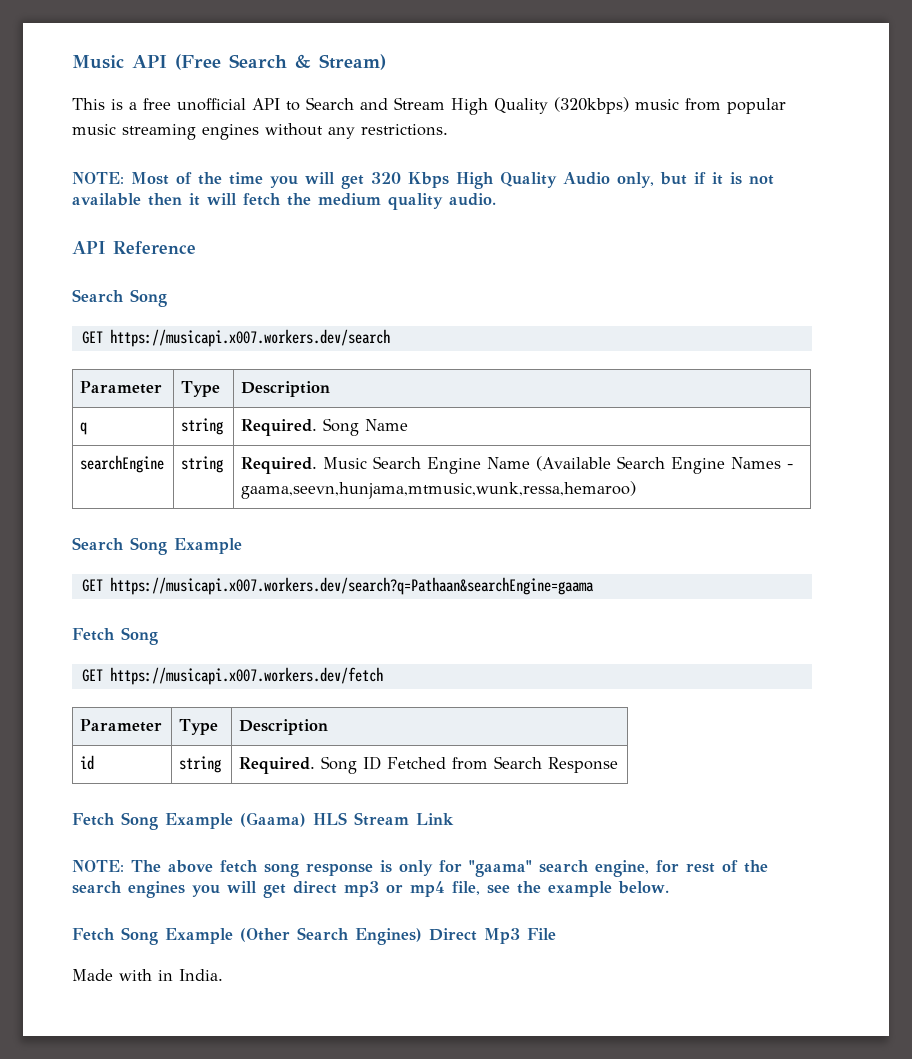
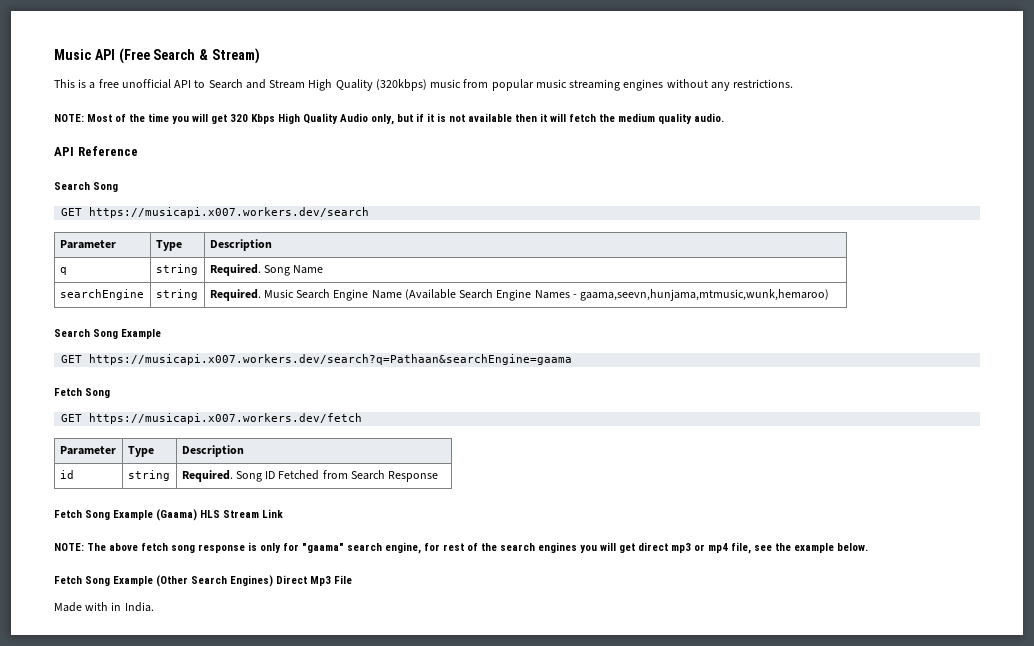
- searchEngine | string | Required. Music Search Engine Name (Available Search Engine Names - gaama,seevn,hunjama,mtmusic,wunk,ressa,hemaroo)
+ searchEngine | string | Required. Music Search Engine Name (Available Search Engine Names - gaama,seevn,hunjama,mtmusic,wunk,hemaroo)

